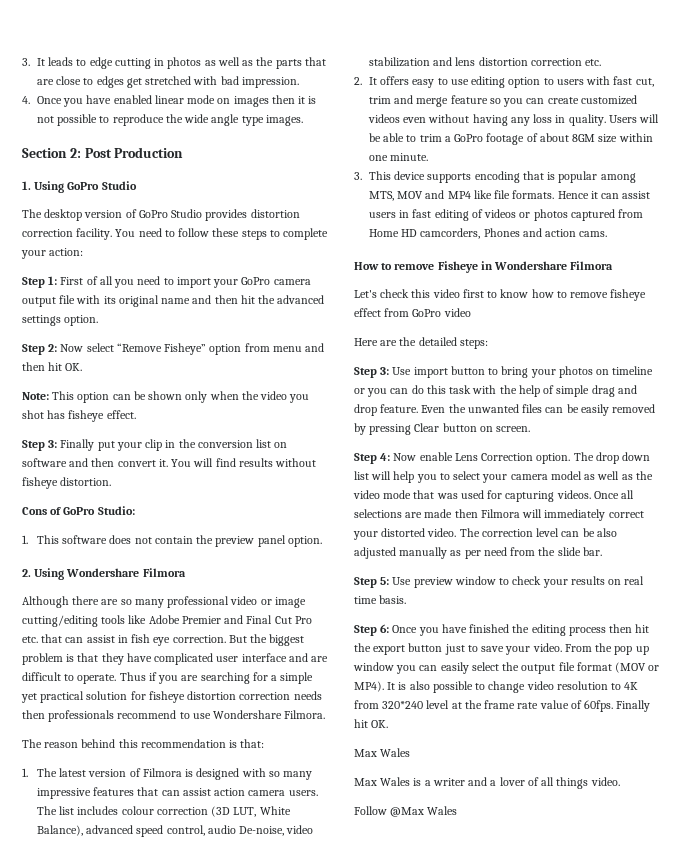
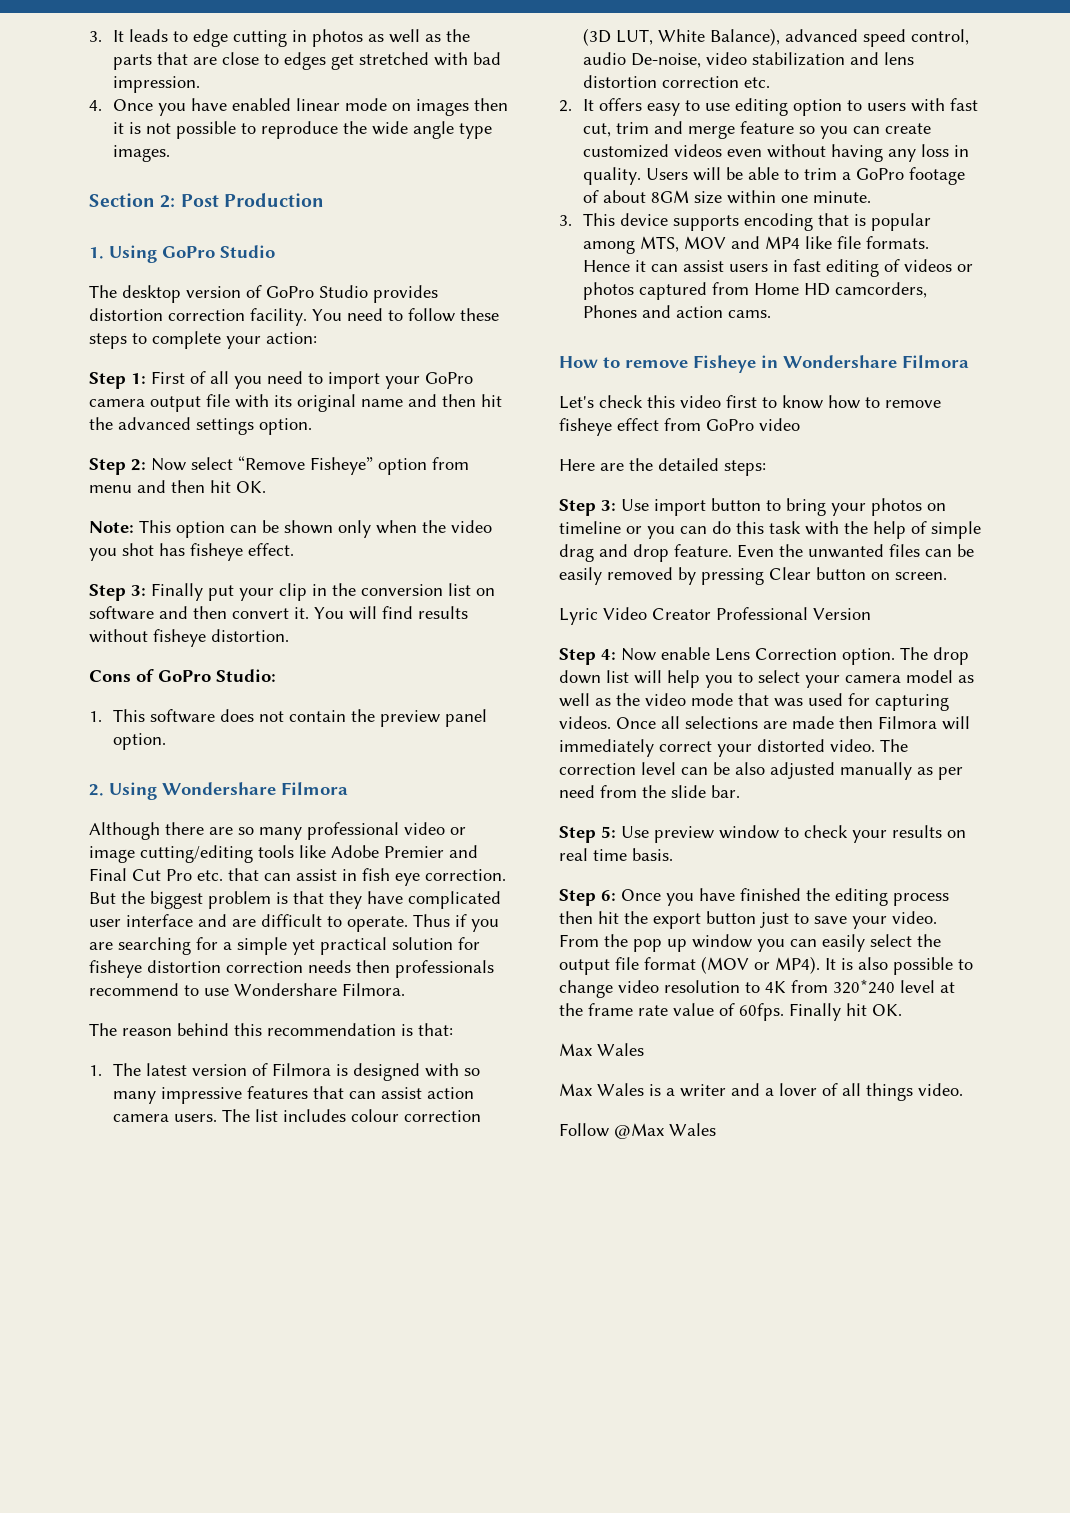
+ Lyric Video Creator Professional Version

